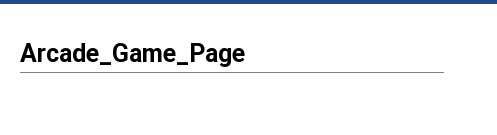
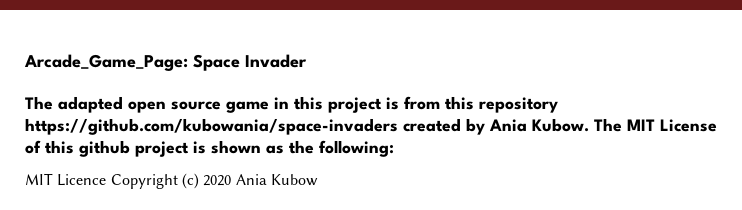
- Arcade_Game_Page
+ Arcade_Game_Page: Space Invader
+ The adapted open source game in this project is from this repository https://github.com/kubowania/space-invaders created by Ania Kubow. The MIT License of this github project is shown as the following:
+ MIT Licence Copyright (c) 2020 Ania Kubow

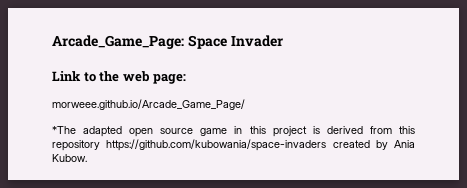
- The adapted open source game in this project is from this repository https://github.com/kubowania/space-invaders created by Ania Kubow. The MIT License of this github project is shown as the following:
- MIT Licence Copyright (c) 2020 Ania Kubow
+ Link to the web page:
+ morweee.github.io/Arcade_Game_Page/
+ *The adapted open source game in this project is derived from this repository https://github.com/kubowania/space-invaders created by Ania Kubow.

